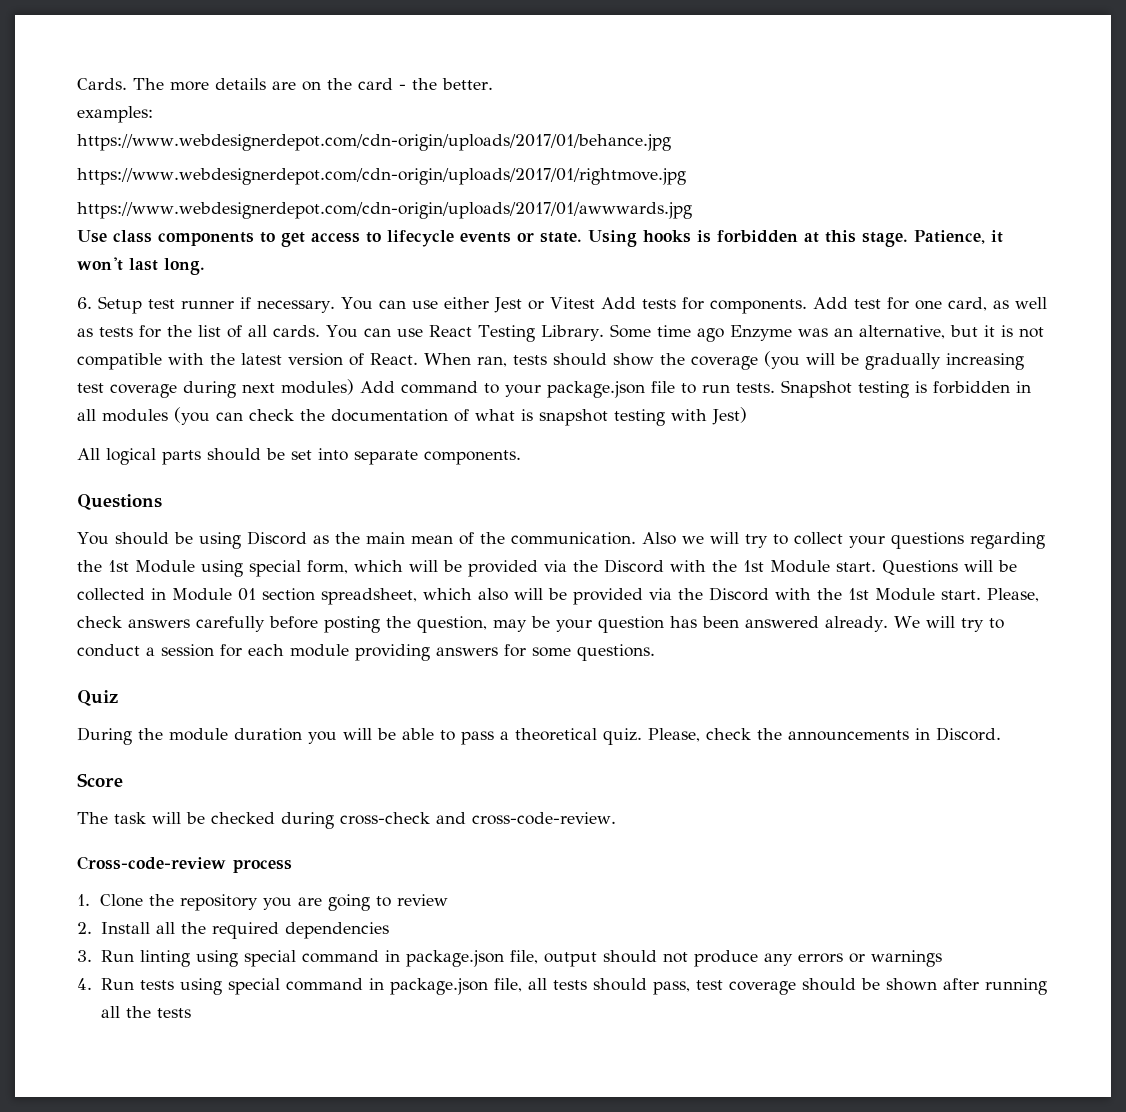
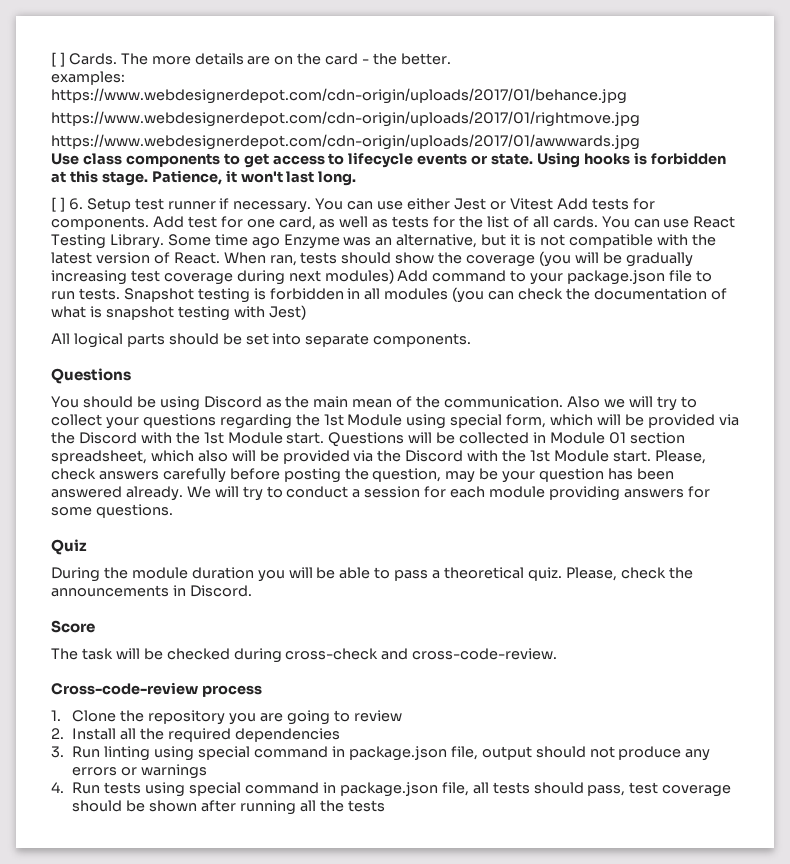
- Cards.
+ [ ] Cards.
- 6. Setup test runner if necessary.
+ [ ] 6. Setup test runner if necessary.

